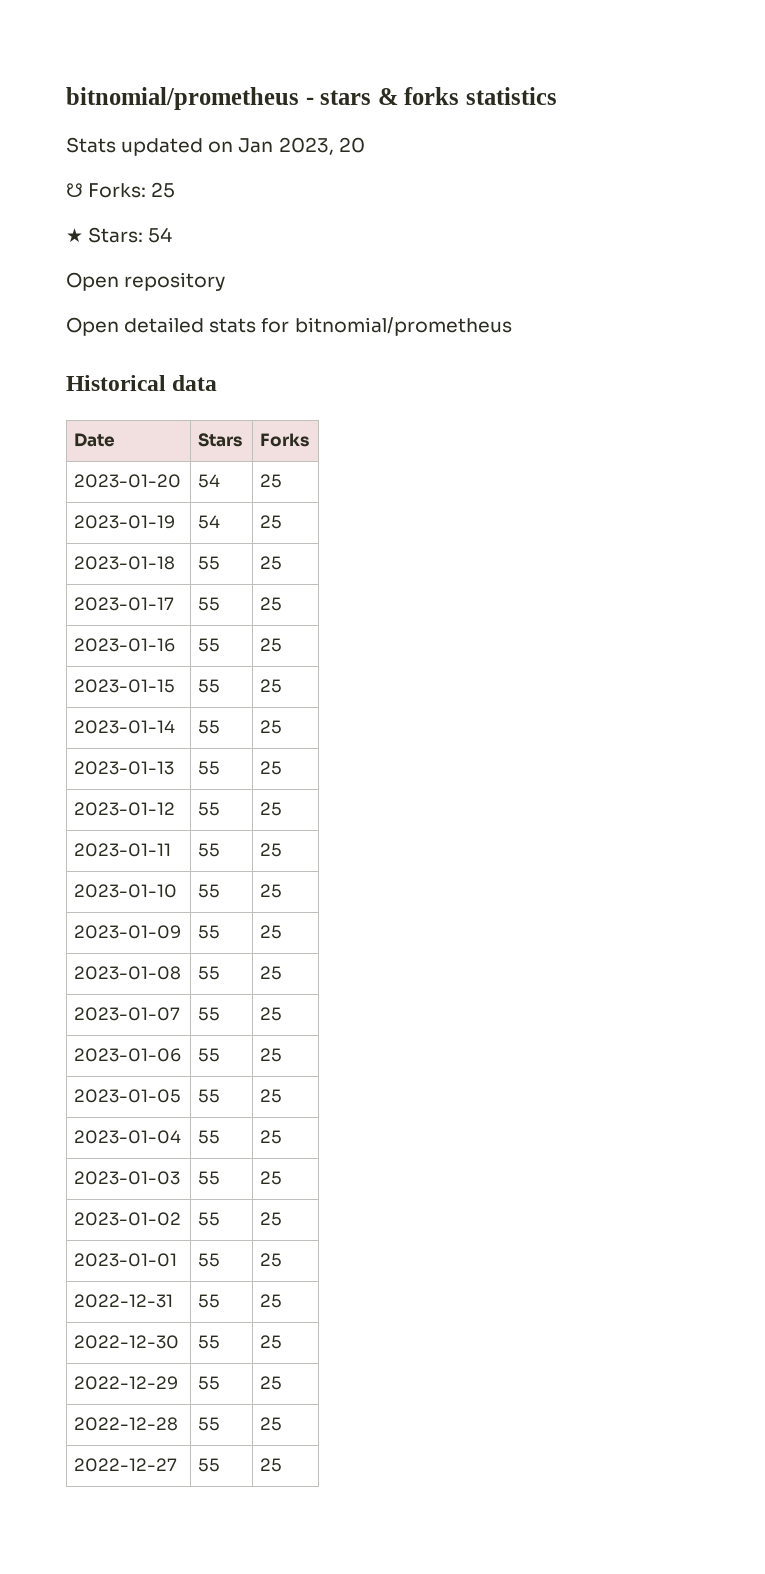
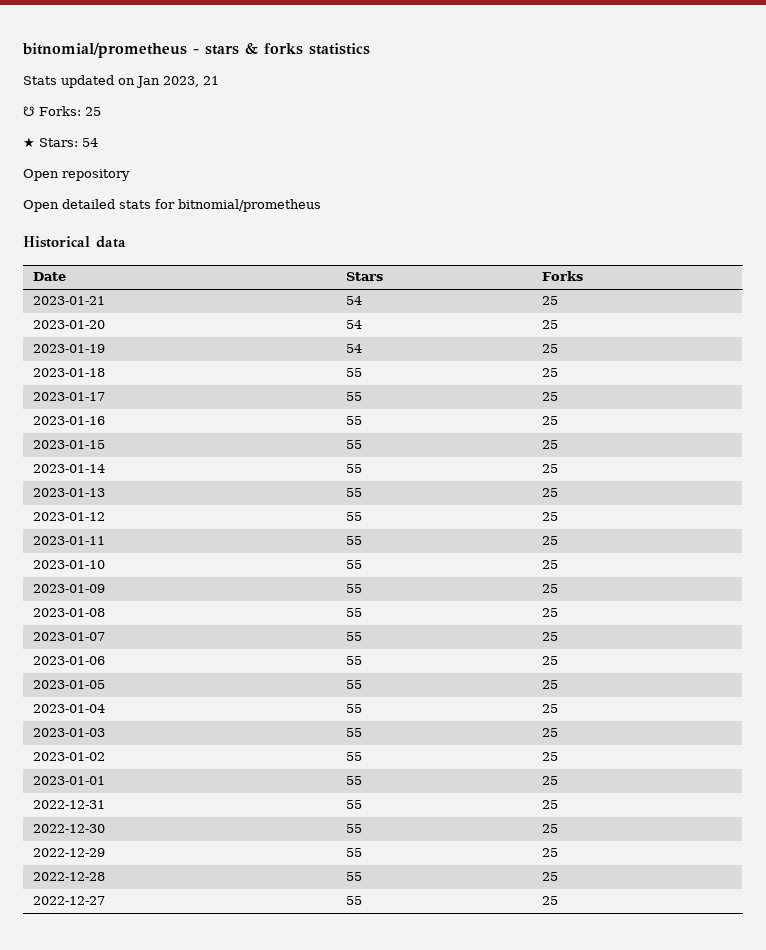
- Stats updated on Jan 2023, 20
+ Stats updated on Jan 2023, 21
+ 2023-01-21 | 54 | 25

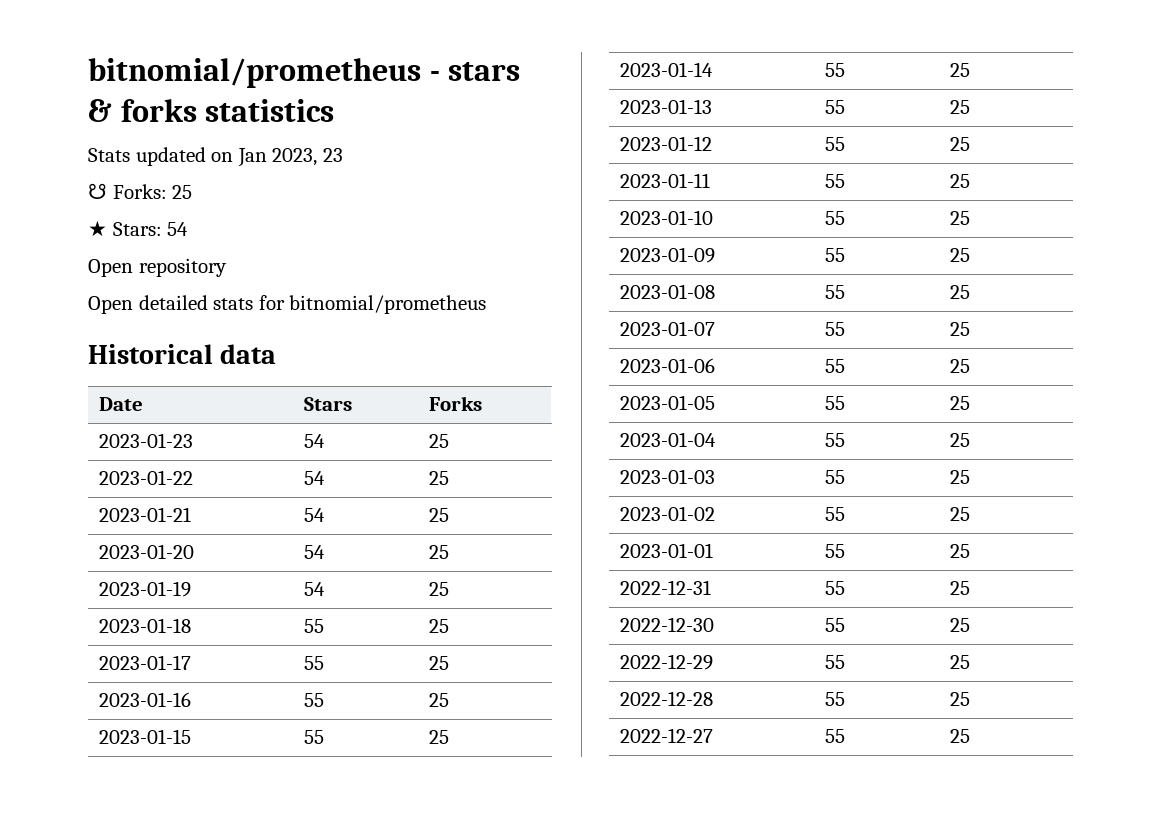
- Stats updated on Jan 2023, 21
+ Stats updated on Jan 2023, 23
+ 2023-01-23 | 54 | 25
+ 2023-01-22 | 54 | 25

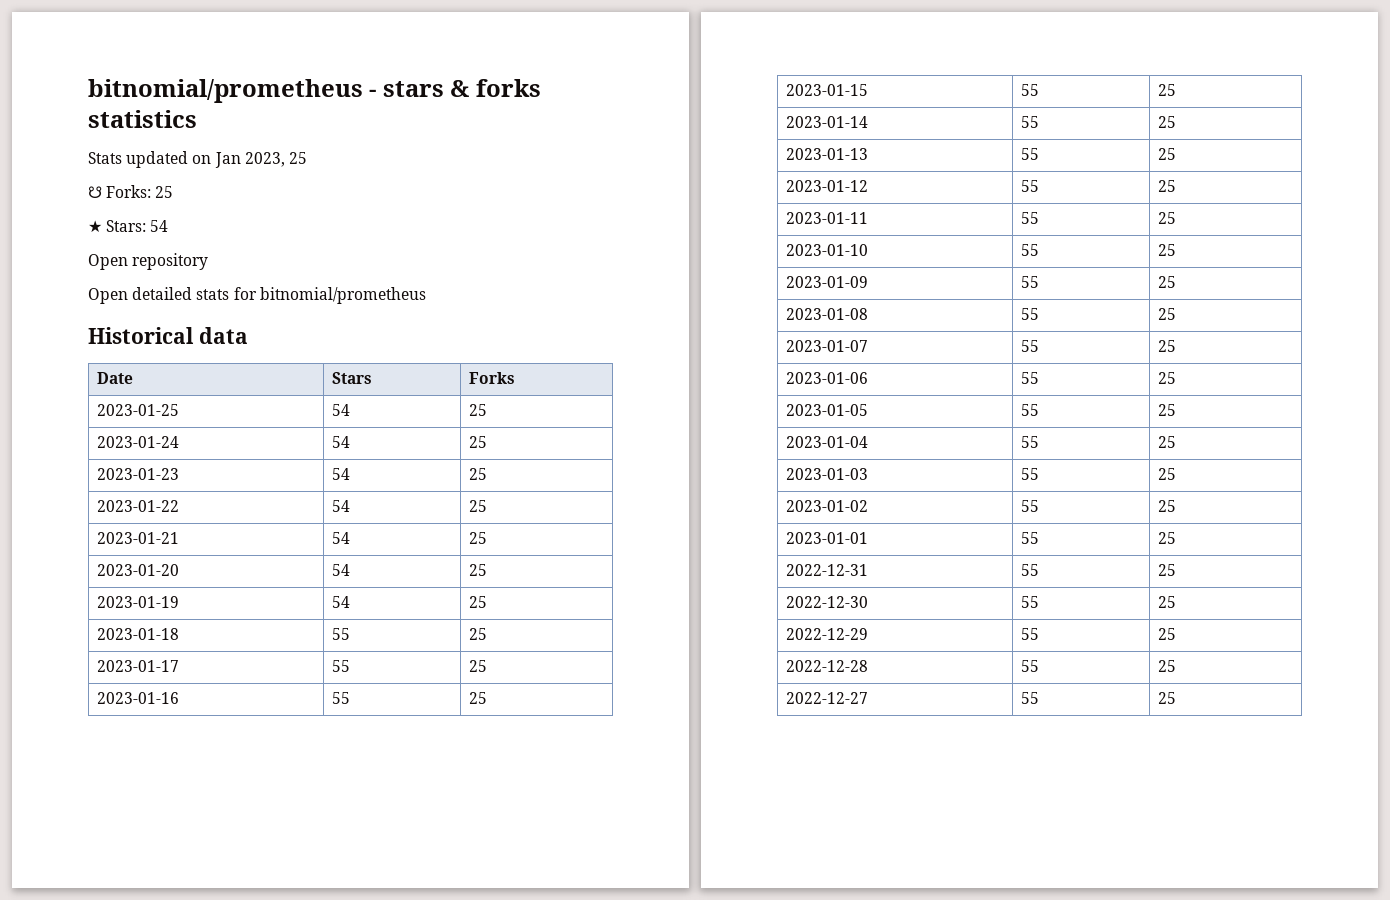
- Stats updated on Jan 2023, 23
+ Stats updated on Jan 2023, 25
+ 2023-01-25 | 54 | 25
+ 2023-01-24 | 54 | 25

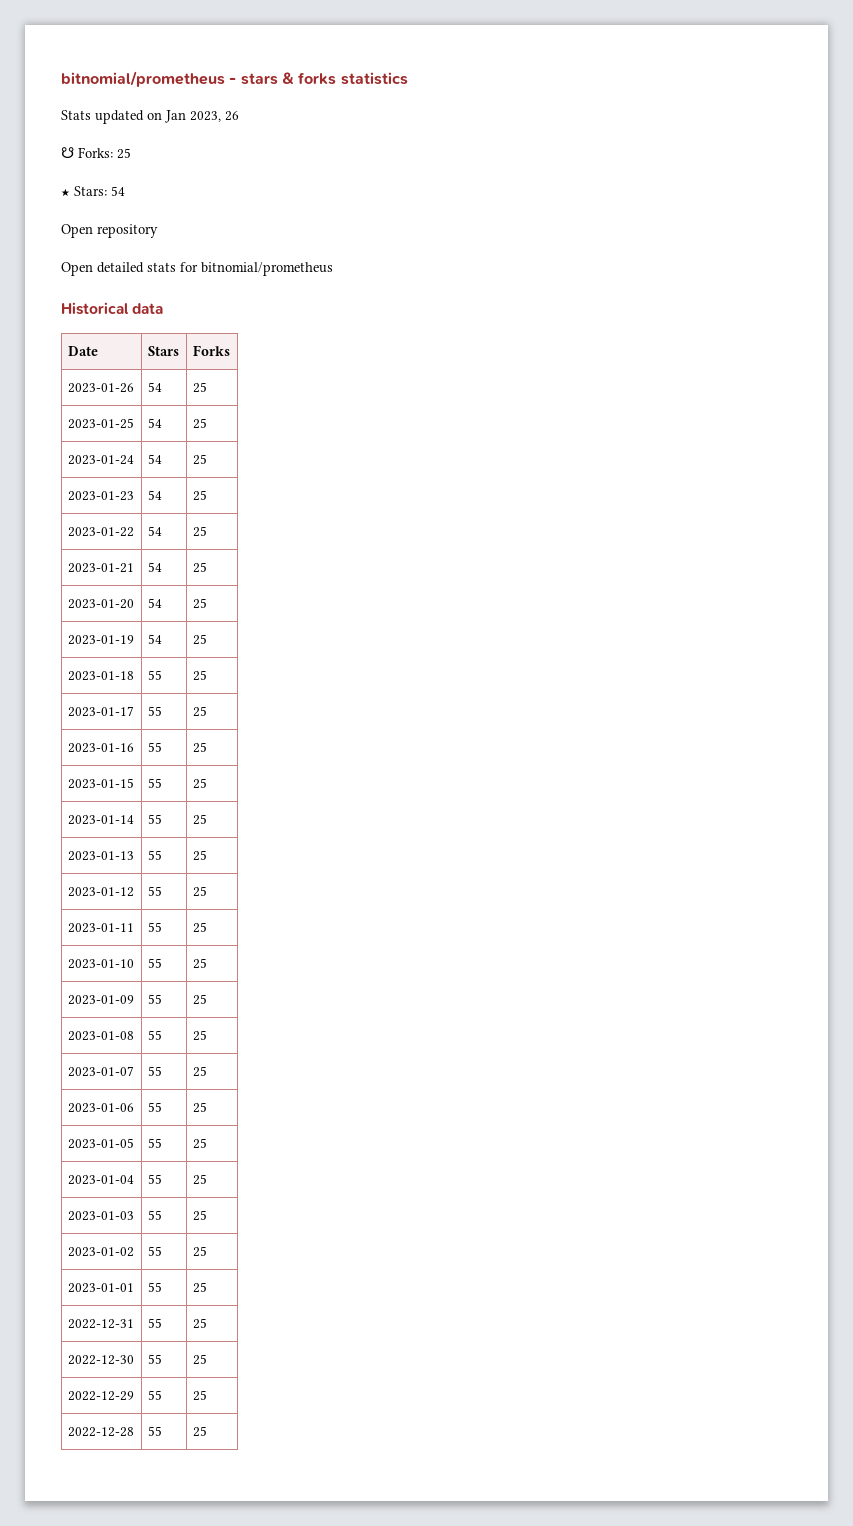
- Stats updated on Jan 2023, 25
+ Stats updated on Jan 2023, 26
+ 2023-01-26 | 54 | 25
- 2022-12-27 | 55 | 25

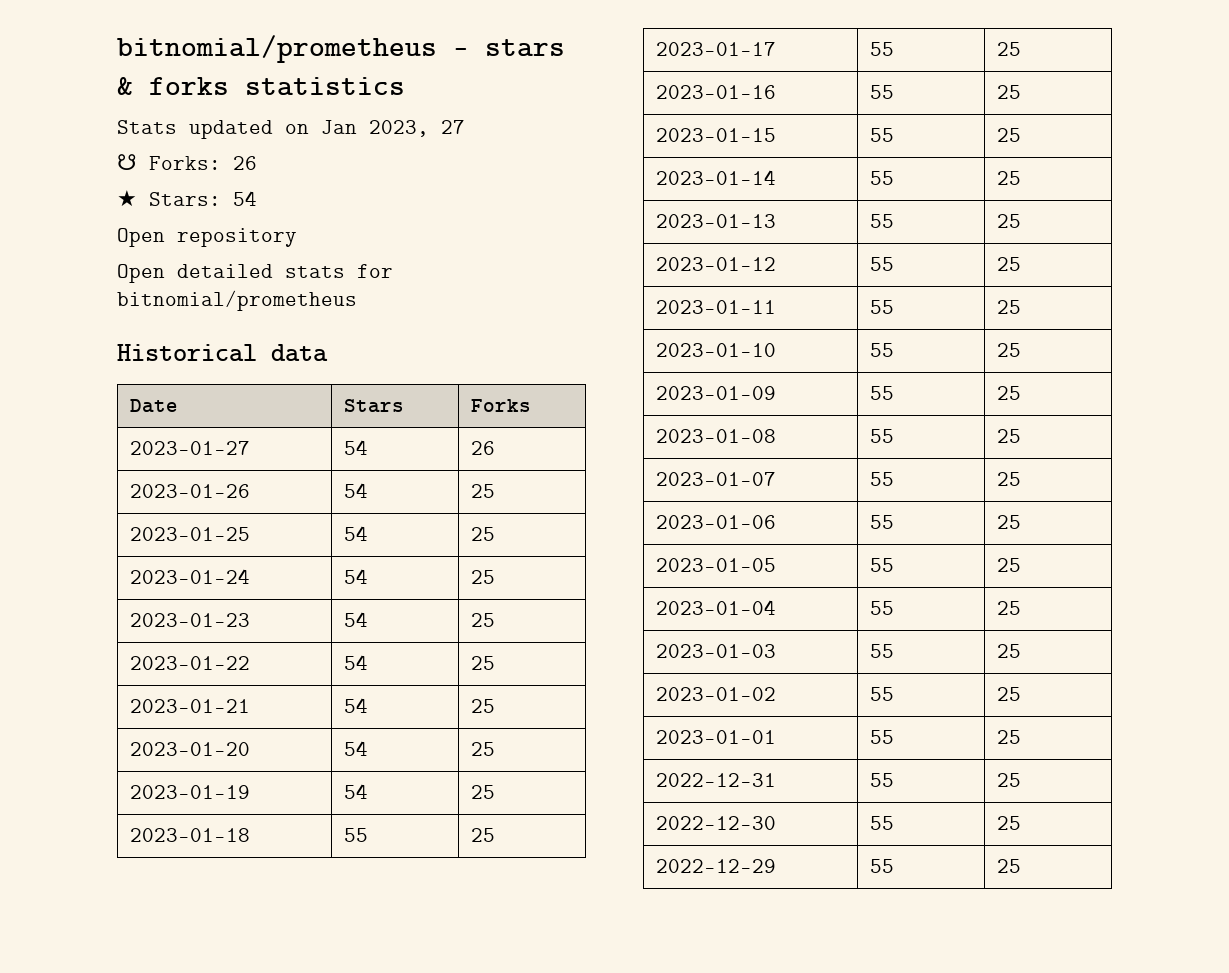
- Stats updated on Jan 2023, 26
+ Stats updated on Jan 2023, 27
- ☋ Forks: 25
+ ☋ Forks: 26
+ 2023-01-27 | 54 | 26
- 2022-12-28 | 55 | 25

